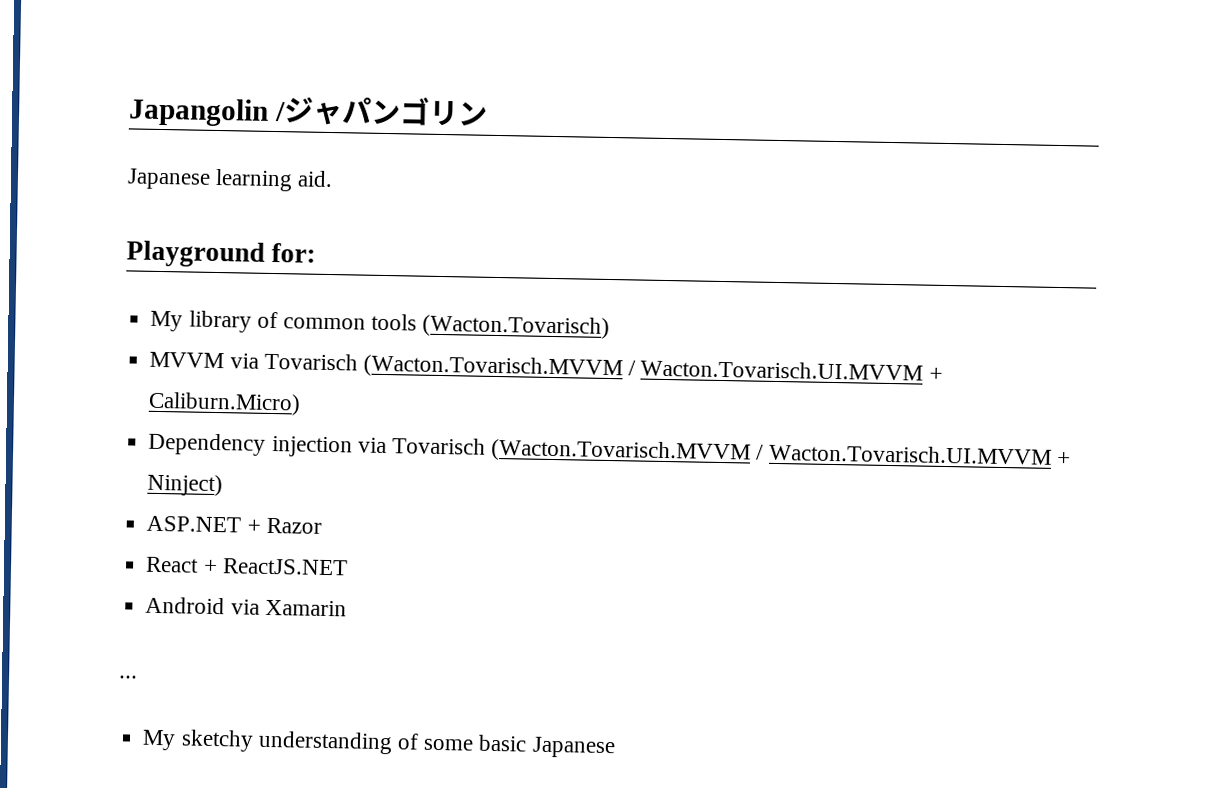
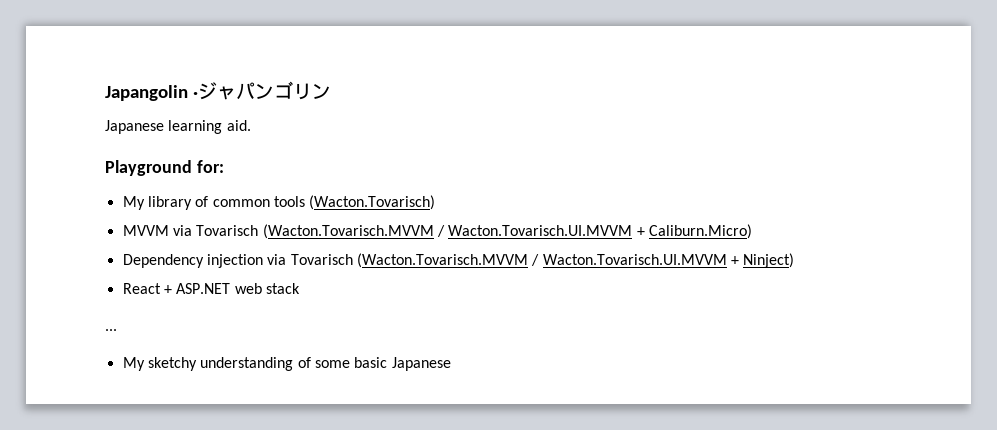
- Japangolin /ジャパンゴリン
+ Japangolin ·ジャパンゴリン
- ASP.NET + Razor
- React + ReactJS.NET
- Android via Xamarin
+ React + ASP.NET web stack

